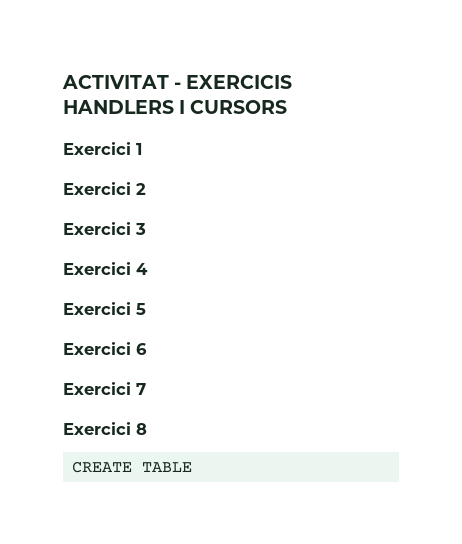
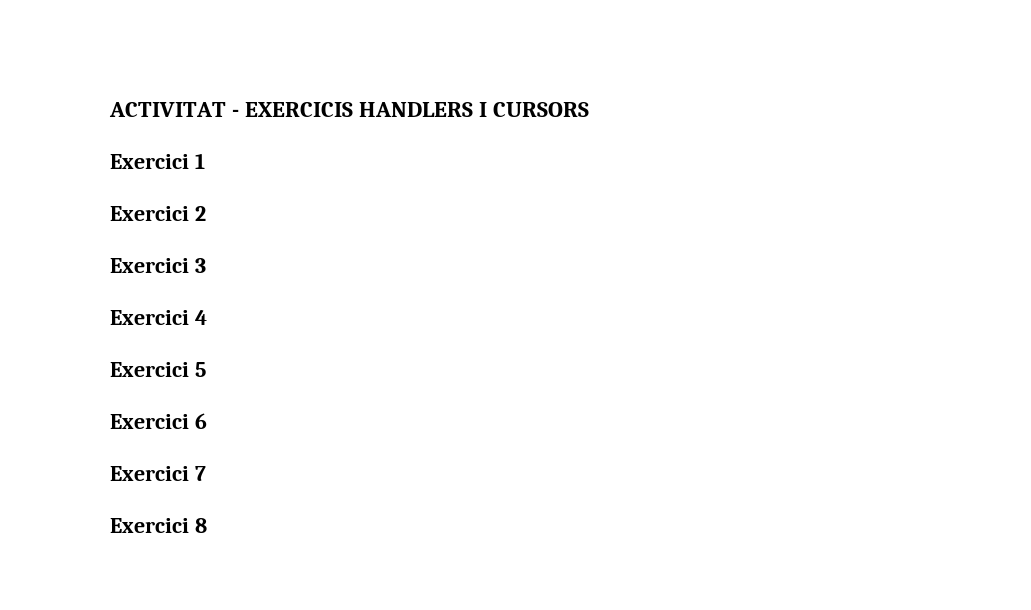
- CREATE TABLE

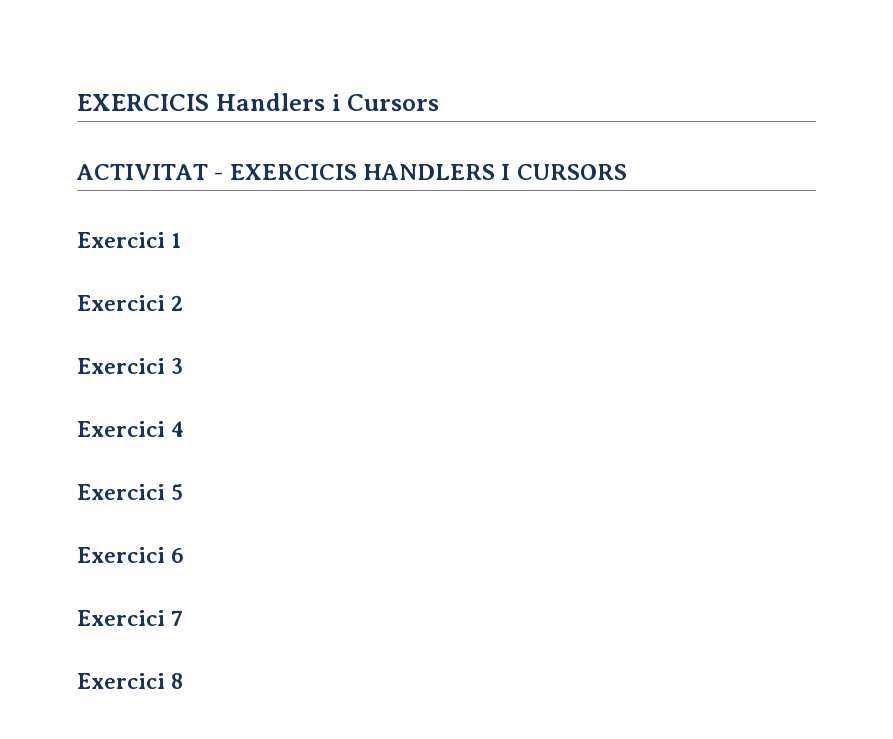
+ EXERCICIS Handlers i Cursors

